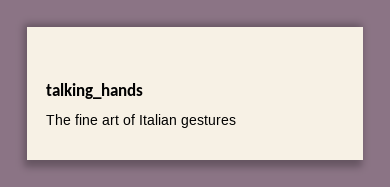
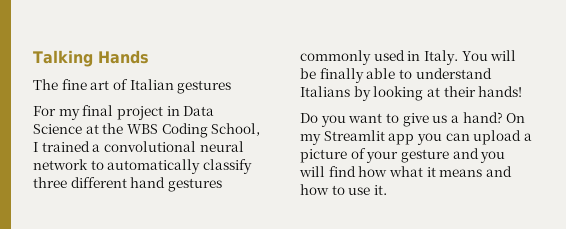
- talking_hands
+ Talking Hands
+ For my final project in Data Science at the WBS Coding School, I trained a convolutional neural network to automatically classify three different hand gestures commonly used in Italy. You will be finally able to understand Italians by looking at their hands!
+ Do you want to give us a hand? On my Streamlit app you can upload a picture of your gesture and you will find how what it means and how to use it.

